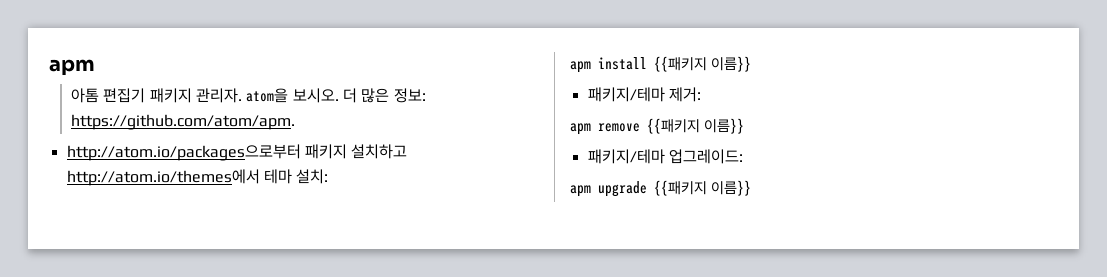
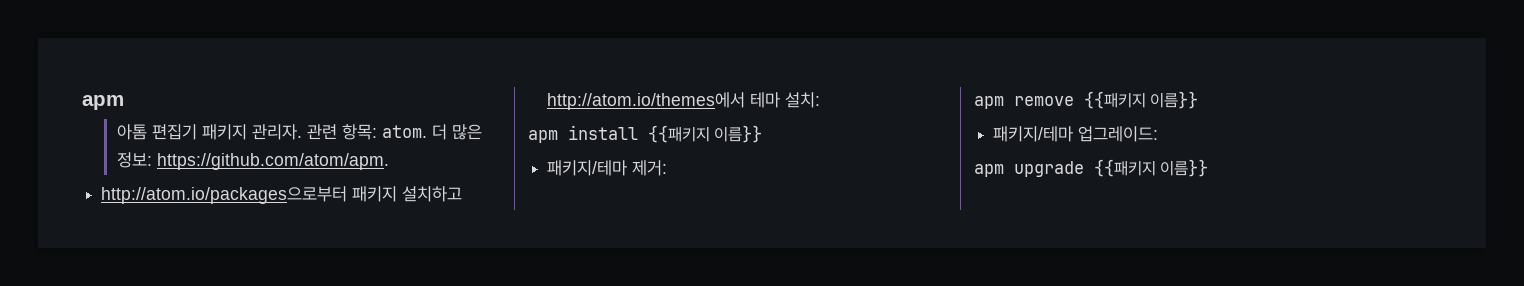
- 아톰 편집기 패키지 관리자. atom을 보시오.
+ 아톰 편집기 패키지 관리자. 관련 항목: atom.

